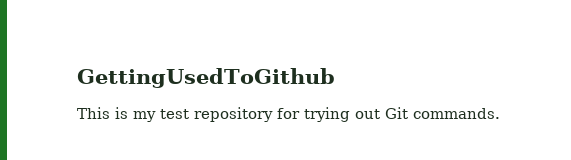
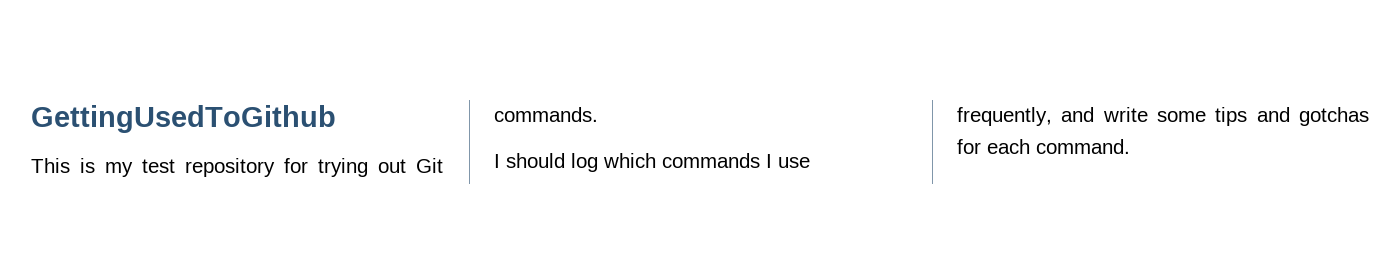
+ I should log which commands I use frequently, and write some tips and gotchas for each command.

